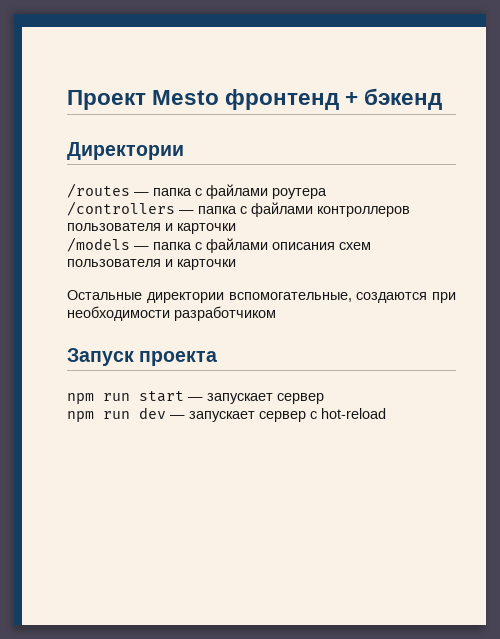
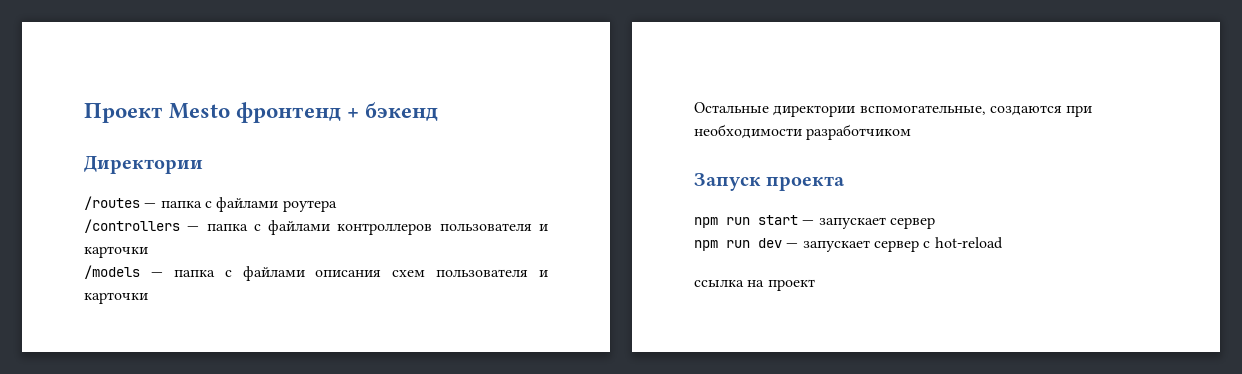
+ ссылка на проект

